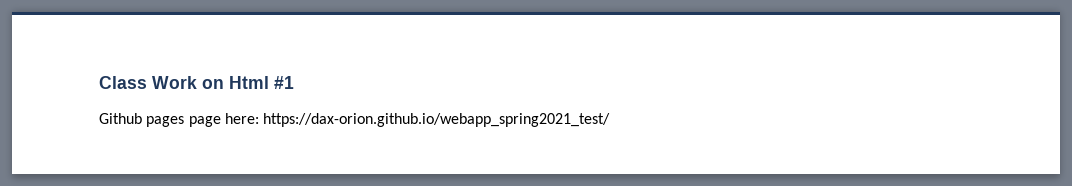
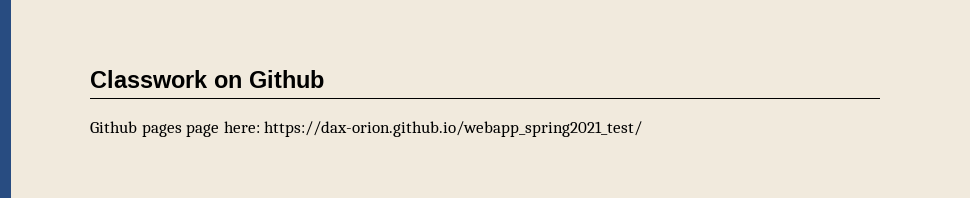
- Class Work on Html #1
+ Classwork on Github

